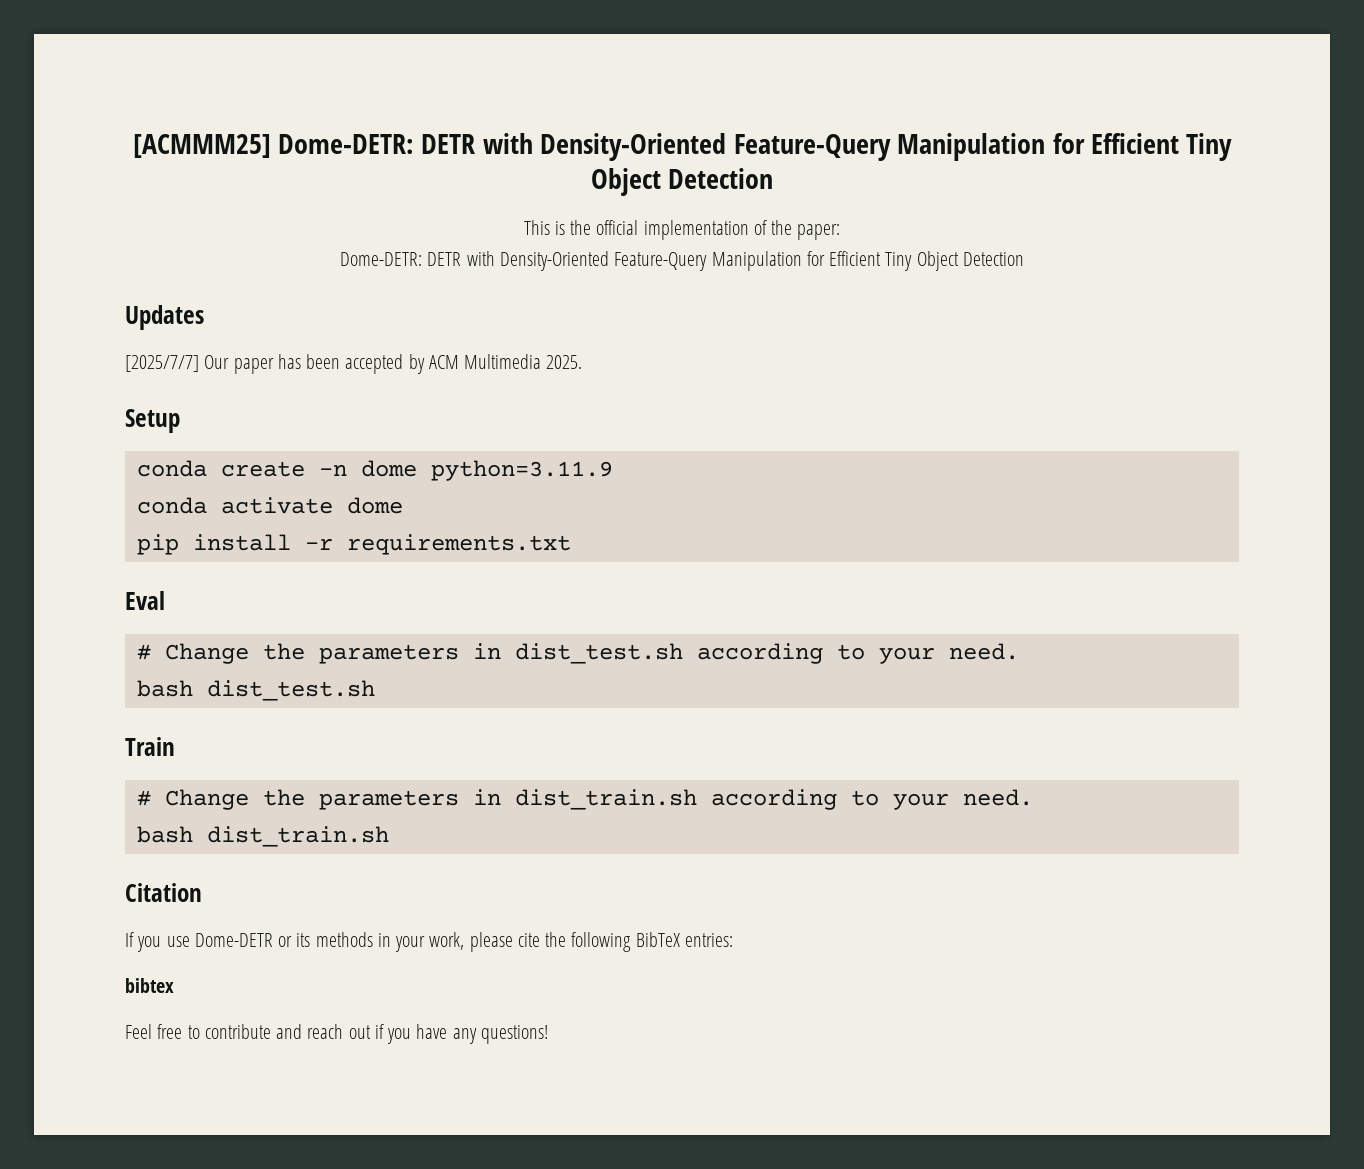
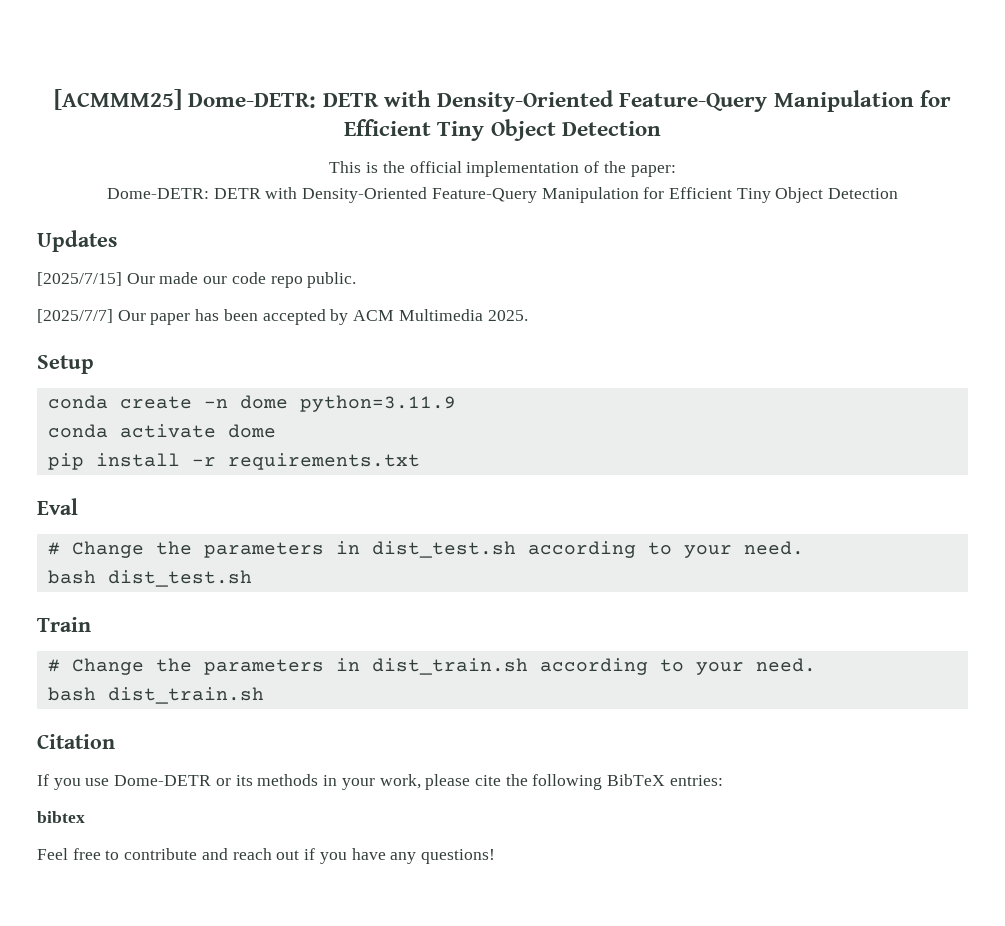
+ [2025/7/15] Our made our code repo public.

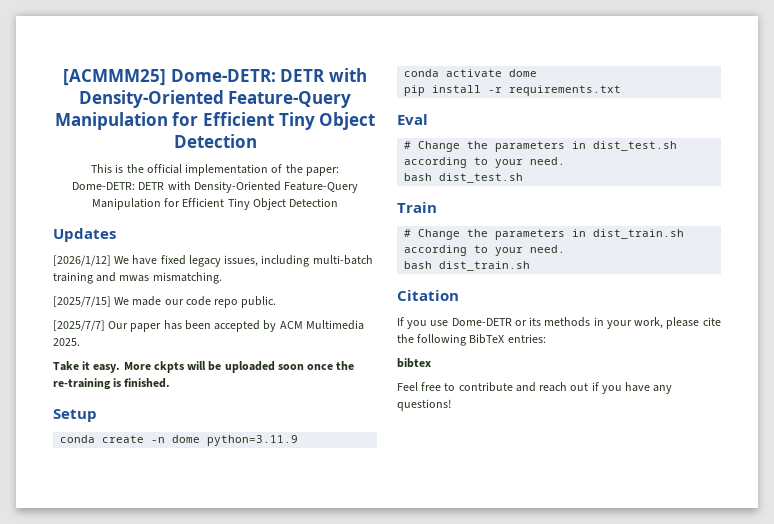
+ [2026/1/12] We have fixed legacy issues, including multi-batch training and mwas mismatching.
- [2025/7/15] Our made our code repo public.
+ [2025/7/15] We made our code repo public.
+ Take it easy. More ckpts will be uploaded soon once the re-training is finished.

